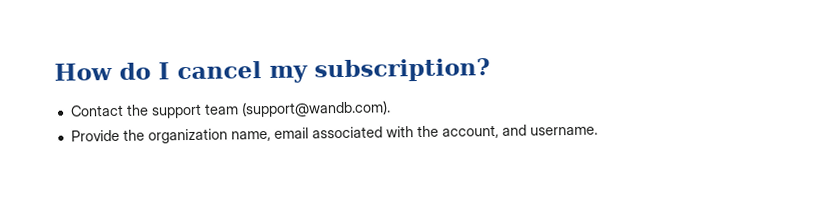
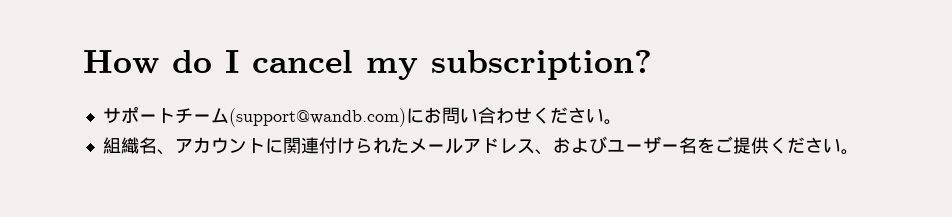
- Contact the support team (support@wandb.com).
- Provide the organization name, email associated with the account, and username.
+ サポートチーム(support@wandb.com)にお問い合わせください。
+ 組織名、アカウントに関連付けられたメールアドレス、およびユーザー名をご提供ください。

